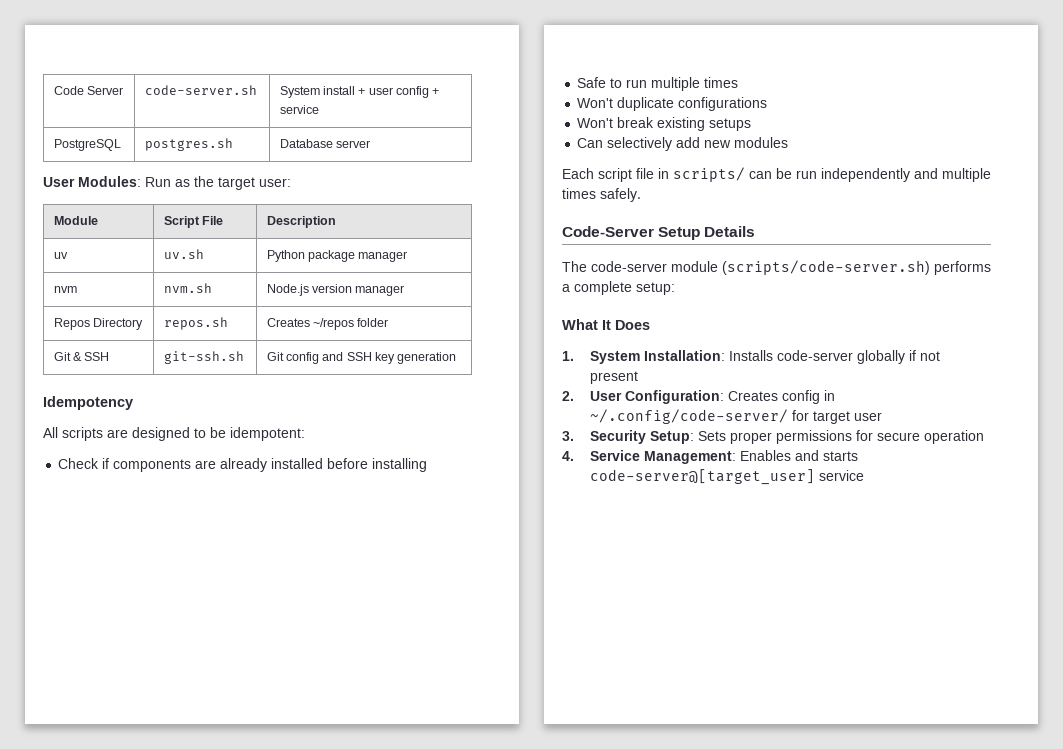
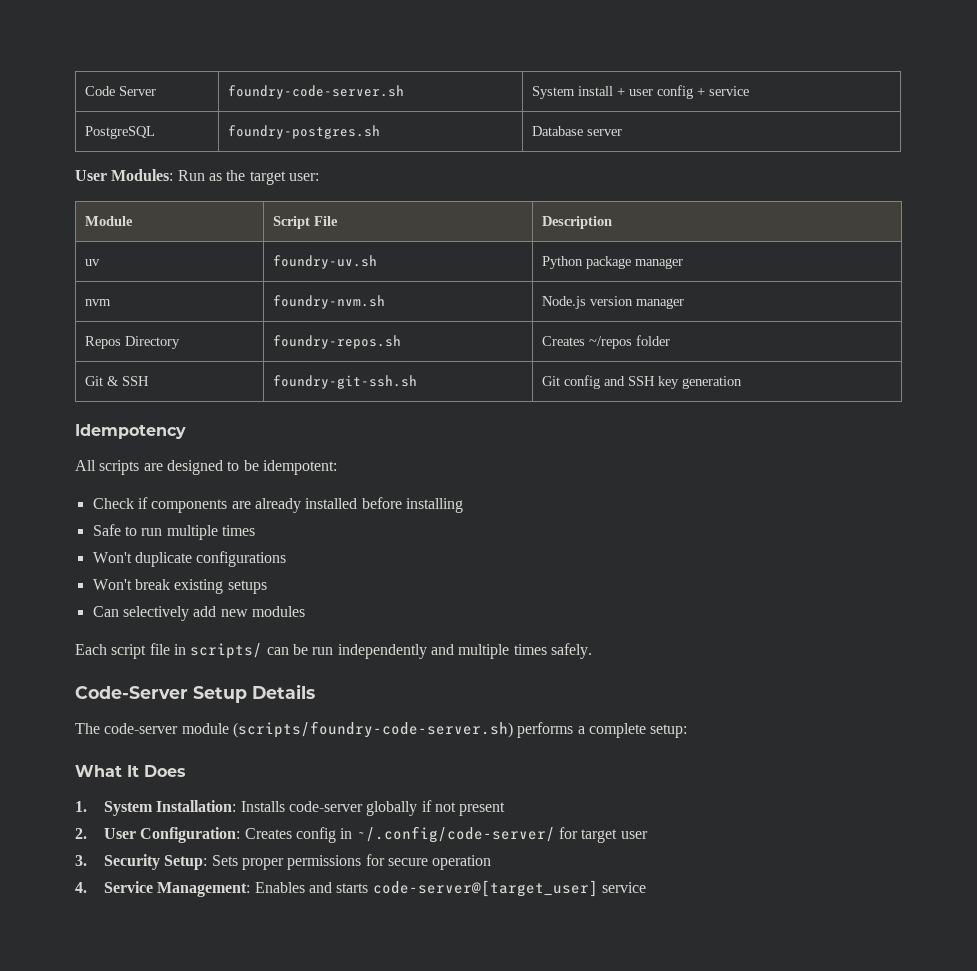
- Code Server | code-server.sh | System install + user config + service
+ Code Server | foundry-code-server.sh | System install + user config + service
- PostgreSQL | postgres.sh | Database server
+ PostgreSQL | foundry-postgres.sh | Database server
- uv | uv.sh | Python package manager
+ uv | foundry-uv.sh | Python package manager
- nvm | nvm.sh | Node.js version manager
+ nvm | foundry-nvm.sh | Node.js version manager
- Repos Directory | repos.sh | Creates ~/repos folder
+ Repos Directory | foundry-repos.sh | Creates ~/repos folder
- Git & SSH | git-ssh.sh | Git config and SSH key generation
+ Git & SSH | foundry-git-ssh.sh | Git config and SSH key generation
- The code-server module (scripts/code-server.sh) performs a complete setup:
+ The code-server module (scripts/foundry-code-server.sh) performs a complete setup:

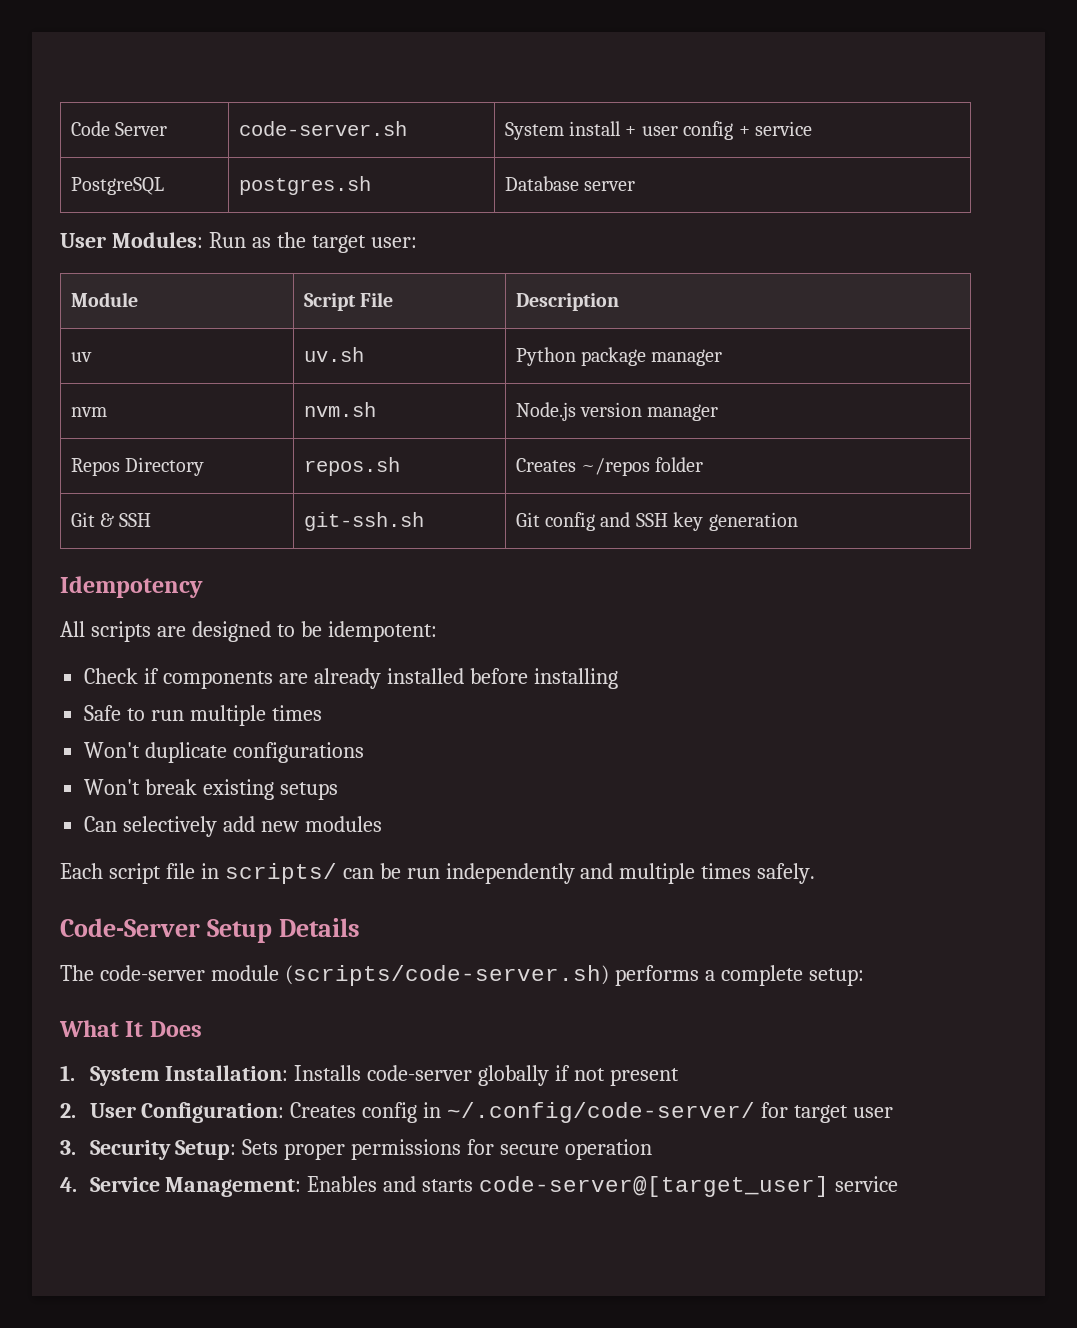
- Code Server | foundry-code-server.sh | System install + user config + service
+ Code Server | code-server.sh | System install + user config + service
- PostgreSQL | foundry-postgres.sh | Database server
+ PostgreSQL | postgres.sh | Database server
- uv | foundry-uv.sh | Python package manager
+ uv | uv.sh | Python package manager
- nvm | foundry-nvm.sh | Node.js version manager
+ nvm | nvm.sh | Node.js version manager
- Repos Directory | foundry-repos.sh | Creates ~/repos folder
+ Repos Directory | repos.sh | Creates ~/repos folder
- Git & SSH | foundry-git-ssh.sh | Git config and SSH key generation
+ Git & SSH | git-ssh.sh | Git config and SSH key generation
- The code-server module (scripts/foundry-code-server.sh) performs a complete setup:
+ The code-server module (scripts/code-server.sh) performs a complete setup:

